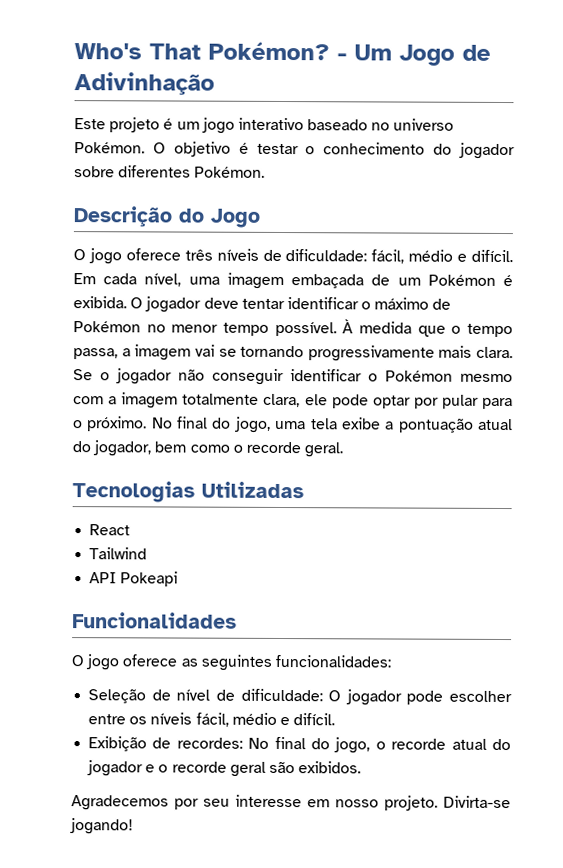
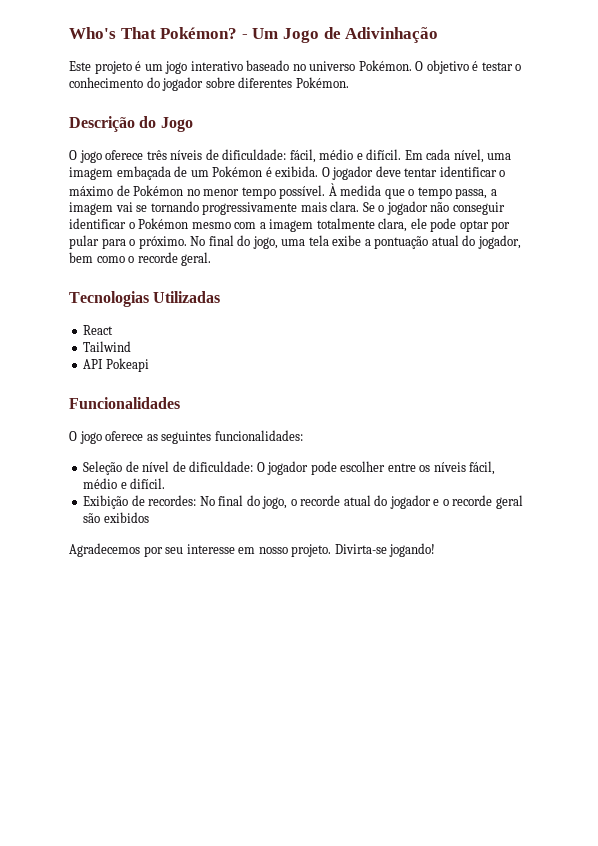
- Exibição de recordes: No final do jogo, o recorde atual do jogador e o recorde geral são exibidos.
+ Exibição de recordes: No final do jogo, o recorde atual do jogador e o recorde geral são exibidos

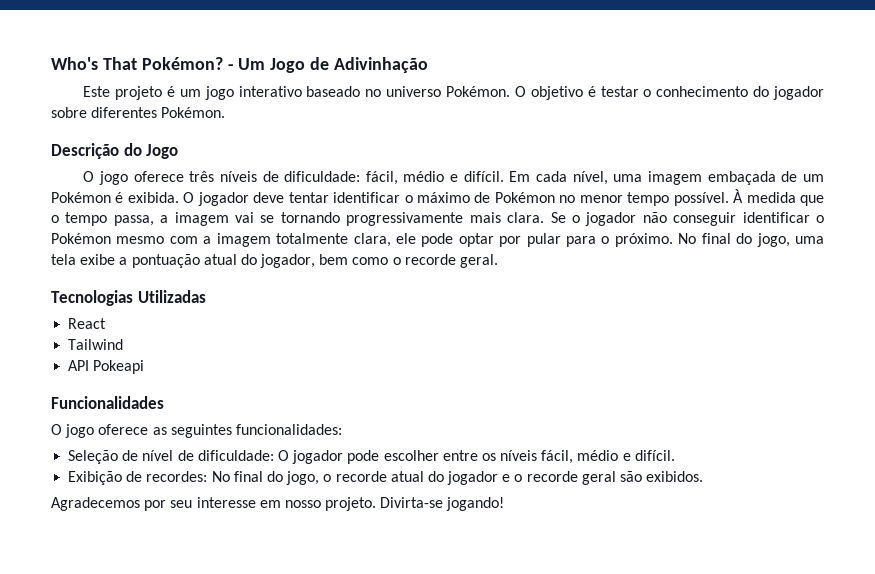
- Exibição de recordes: No final do jogo, o recorde atual do jogador e o recorde geral são exibidos
+ Exibição de recordes: No final do jogo, o recorde atual do jogador e o recorde geral são exibidos.

